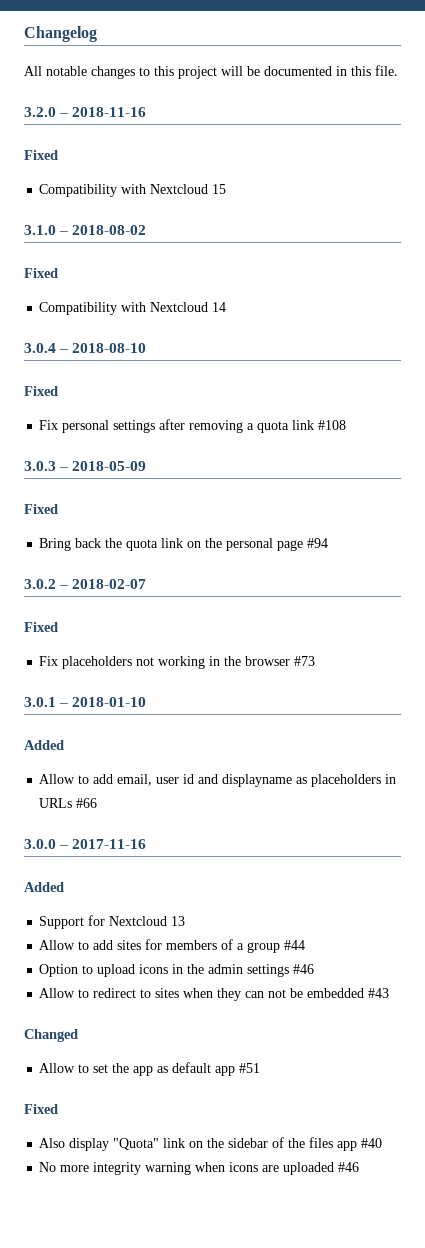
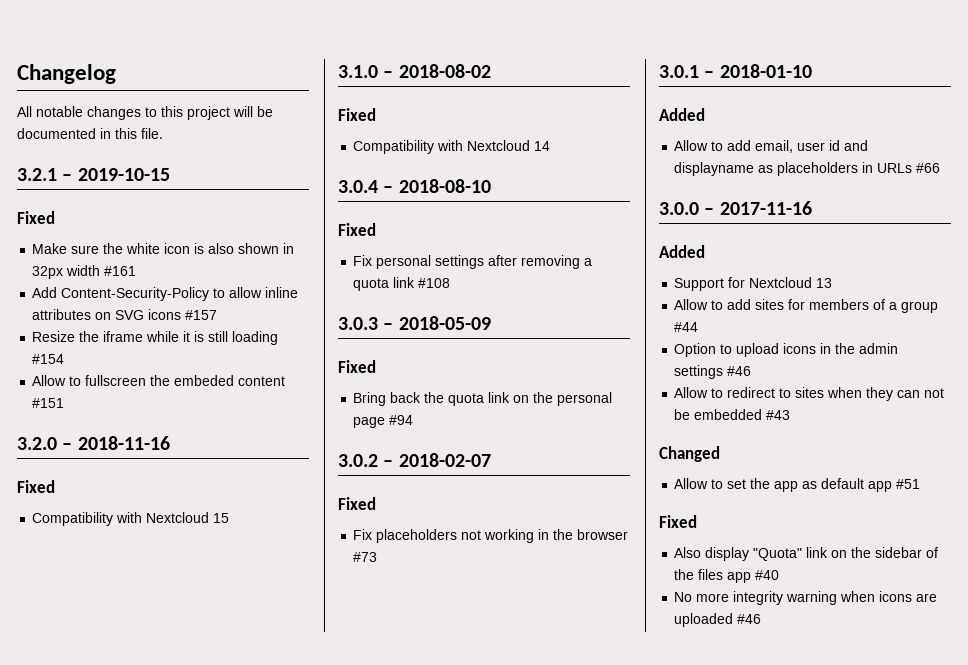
+ 3.2.1 – 2019-10-15
+ Fixed
+ Make sure the white icon is also shown in 32px width #161
+ Add Content-Security-Policy to allow inline attributes on SVG icons #157
+ Resize the iframe while it is still loading #154
+ Allow to fullscreen the embeded content #151

